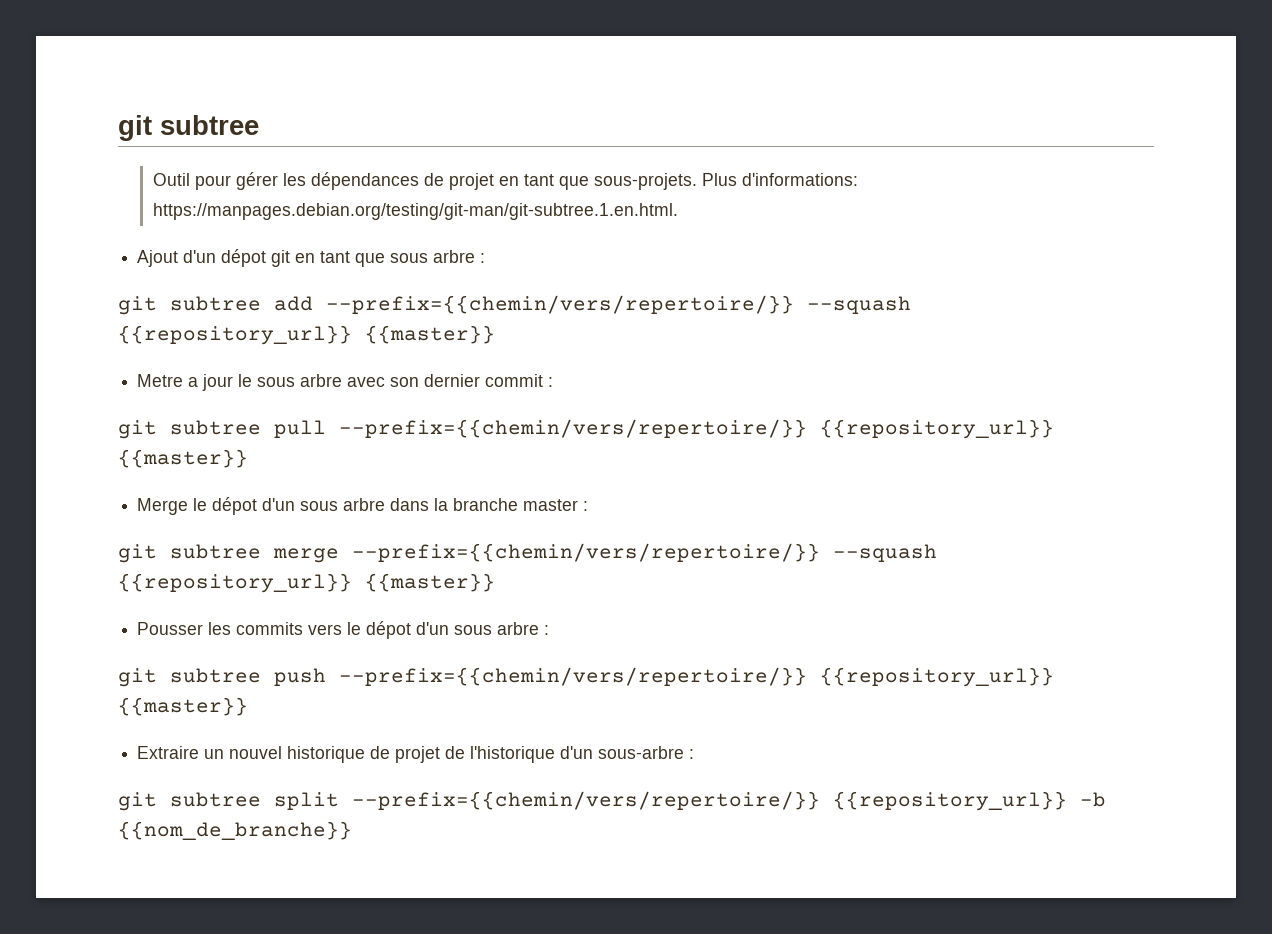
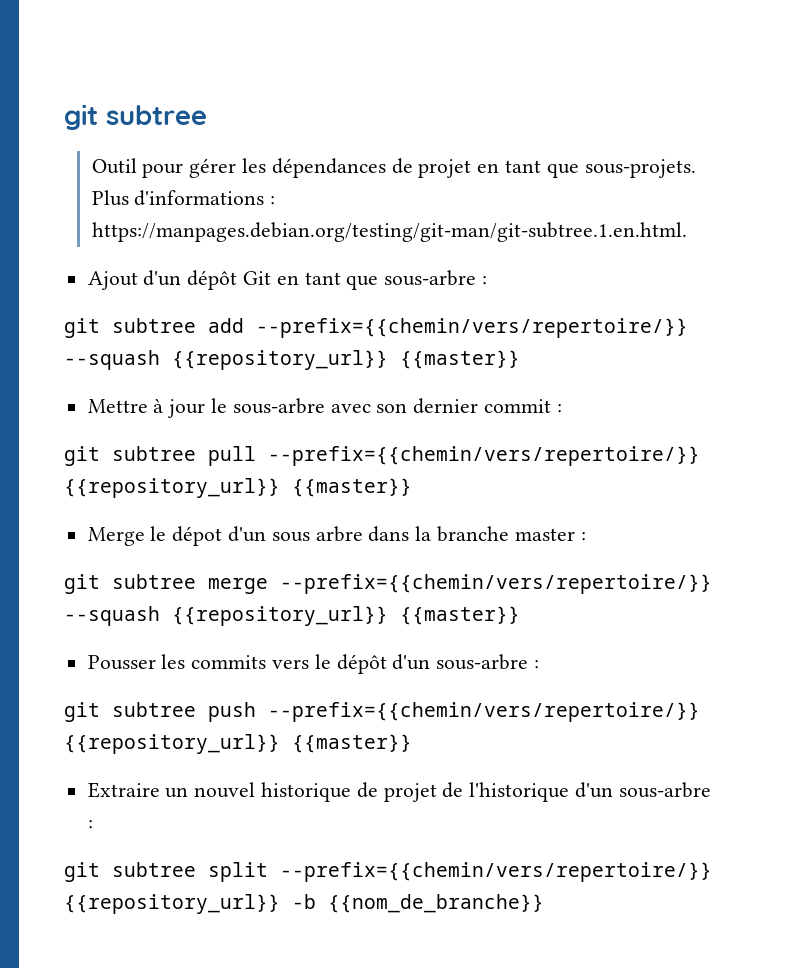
- Plus d'informations: https://manpages.debian.org/testing/git-man/git-subtree.1.en.html.
+ Plus d'informations : https://manpages.debian.org/testing/git-man/git-subtree.1.en.html.
- Ajout d'un dépot git en tant que sous arbre :
+ Ajout d'un dépôt Git en tant que sous-arbre :
- Metre a jour le sous arbre avec son dernier commit :
+ Mettre à jour le sous-arbre avec son dernier commit :
- Pousser les commits vers le dépot d'un sous arbre :
+ Pousser les commits vers le dépôt d'un sous-arbre :

